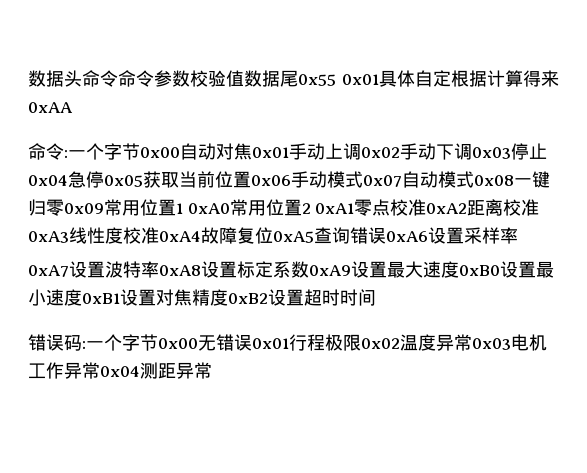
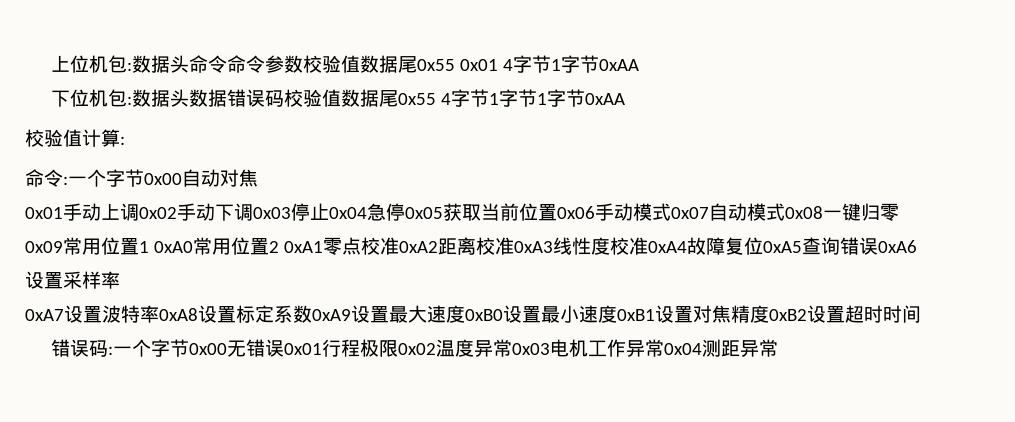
- 数据头命令命令参数校验值数据尾0x55 0x01具体自定根据计算得来0xAA
+ 上位机包:数据头命令命令参数校验值数据尾0x55 0x01 4字节1字节0xAA
+ 下位机包:数据头数据错误码校验值数据尾0x55 4字节1字节1字节0xAA
+ 校验值计算:
- 命令:一个字节0x00自动对焦0x01手动上调0x02手动下调0x03停止0x04急停0x05获取当前位置0x06手动模式0x07自动模式0x08一键归零0x09常用位置1 0xA0常用位置2 0xA1零点校准0xA2距离校准0xA3线性度校准0xA4故障复位0xA5查询错误0xA6设置采样率
+ 命令:一个字节0x00自动对焦
+ 0x01手动上调0x02手动下调0x03停止0x04急停0x05获取当前位置0x06手动模式0x07自动模式0x08一键归零0x09常用位置1 0xA0常用位置2 0xA1零点校准0xA2距离校准0xA3线性度校准0xA4故障复位0xA5查询错误0xA6设置采样率

